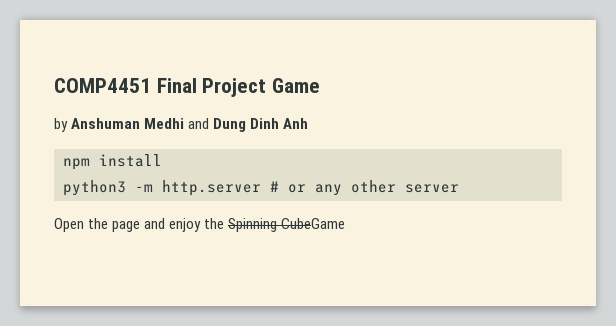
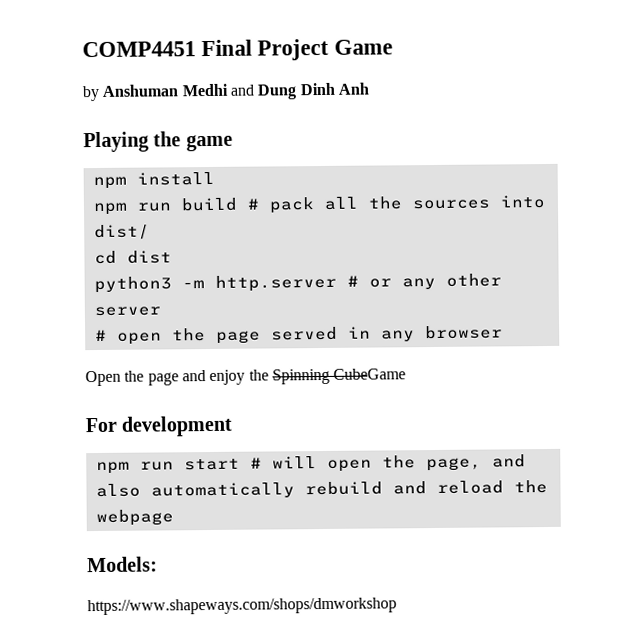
+ Playing the game
+ npm run build # pack all the sources into dist/
+ cd dist
+ # open the page served in any browser
+ For development
+ npm run start # will open the page, and also automatically rebuild and reload the webpage
+ Models:
+ https://www.shapeways.com/shops/dmworkshop

